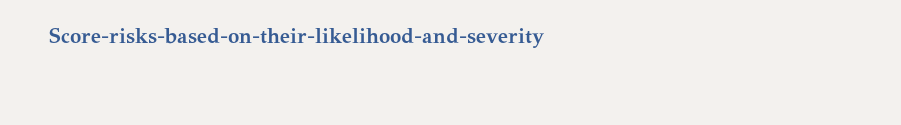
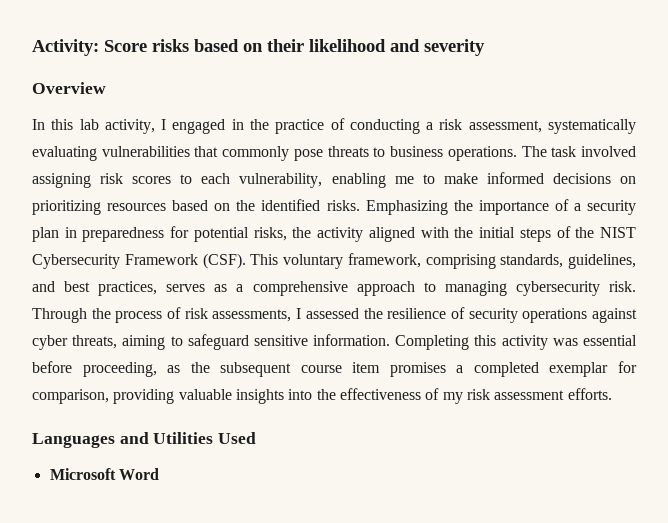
- Score-risks-based-on-their-likelihood-and-severity
+ Activity: Score risks based on their likelihood and severity
+ Overview
+ In this lab activity, I engaged in the practice of conducting a risk assessment, systematically evaluating vulnerabilities that commonly pose threats to business operations. The task involved assigning risk scores to each vulnerability, enabling me to make informed decisions on prioritizing resources based on the identified risks. Emphasizing the importance of a security plan in preparedness for potential risks, the activity aligned with the initial steps of the NIST Cybersecurity Framework (CSF). This voluntary framework, comprising standards, guidelines, and best practices, serves as a comprehensive approach to managing cybersecurity risk. Through the process of risk assessments, I assessed the resilience of security operations against cyber threats, aiming to safeguard sensitive information. Completing this activity was essential before proceeding, as the subsequent course item promises a completed exemplar for comparison, providing valuable insights into the effectiveness of my risk assessment efforts.
+ Languages and Utilities Used
+ Microsoft Word

